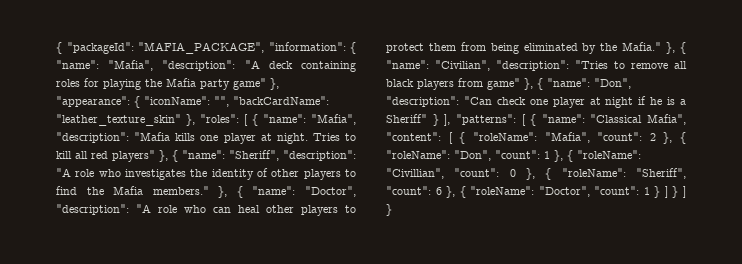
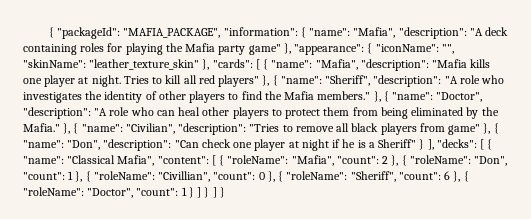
- { "packageId": "MAFIA_PACKAGE", "information": { "name": "Mafia", "description": "A deck containing roles for playing the Mafia party game" }, "appearance": { "iconName": "", "backCardName": "leather_texture_skin" }, "roles": [ { "name": "Mafia", "description": "Mafia kills one player at night.
+ { "packageId": "MAFIA_PACKAGE", "information": { "name": "Mafia", "description": "A deck containing roles for playing the Mafia party game" }, "appearance": { "iconName": "", "skinName": "leather_texture_skin" }, "cards": [ { "name": "Mafia", "description": "Mafia kills one player at night.
- "Can check one player at night if he is a Sheriff" } ], "patterns":
+ "Can check one player at night if he is a Sheriff" } ], "decks":

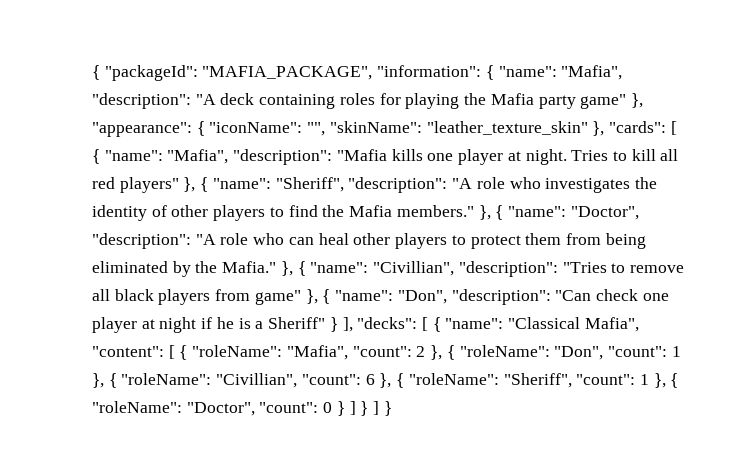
- "Civilian", "description":
+ "Civillian", "description":
- 0 }, { "roleName":
+ 6 }, { "roleName":
- "Sheriff", "count": 6 }, { "roleName":
+ "Sheriff", "count": 1 }, { "roleName":
- 1 } ] } ] }
+ 0 } ] } ] }

